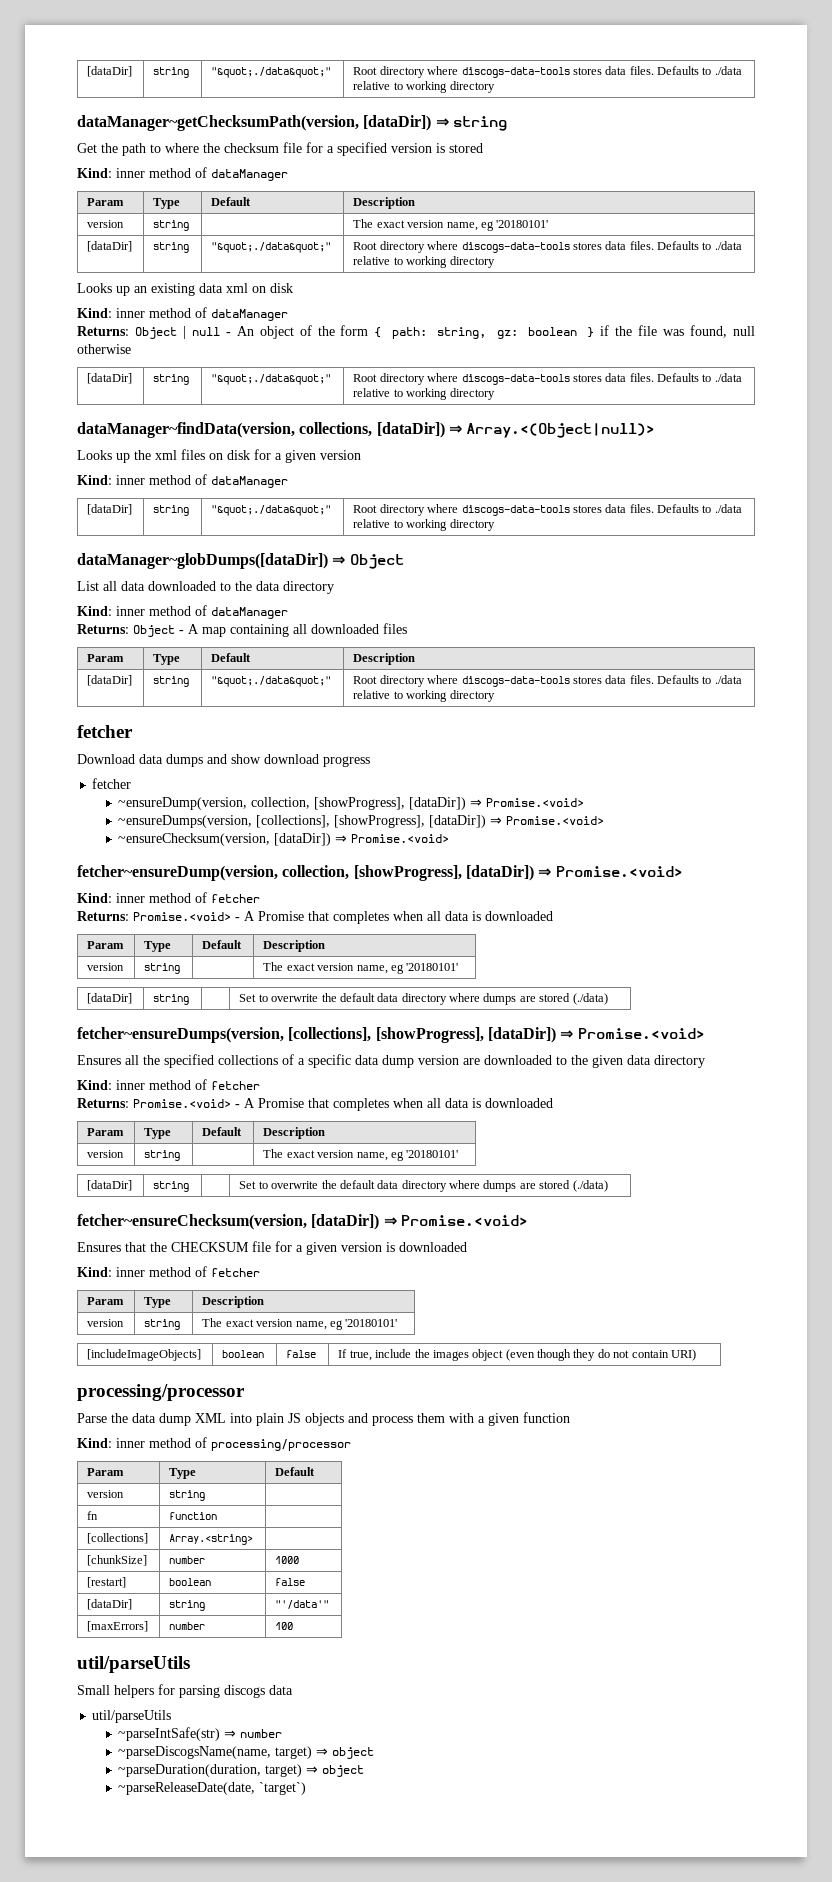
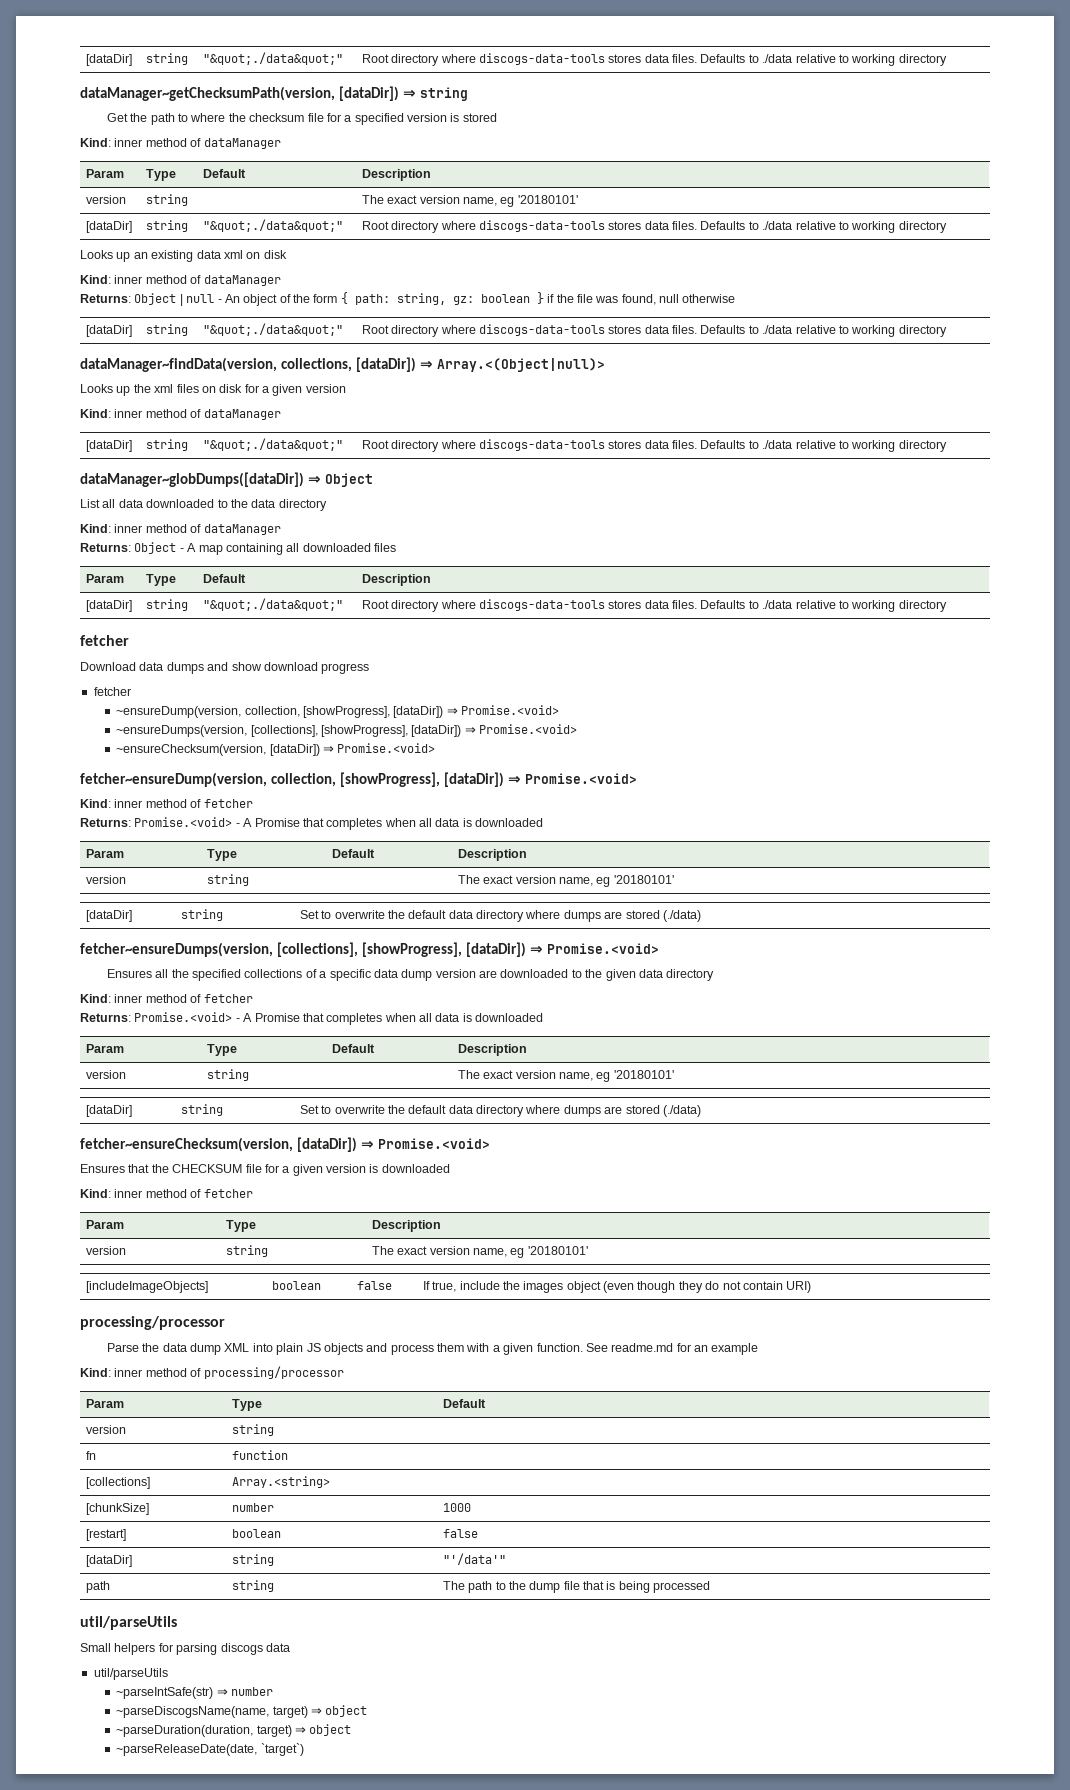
- Parse the data dump XML into plain JS objects and process them with a given function
+ Parse the data dump XML into plain JS objects and process them with a given function. See readme.md for an example
- [maxErrors] | number | 100
+ path | string | The path to the dump file that is being processed

